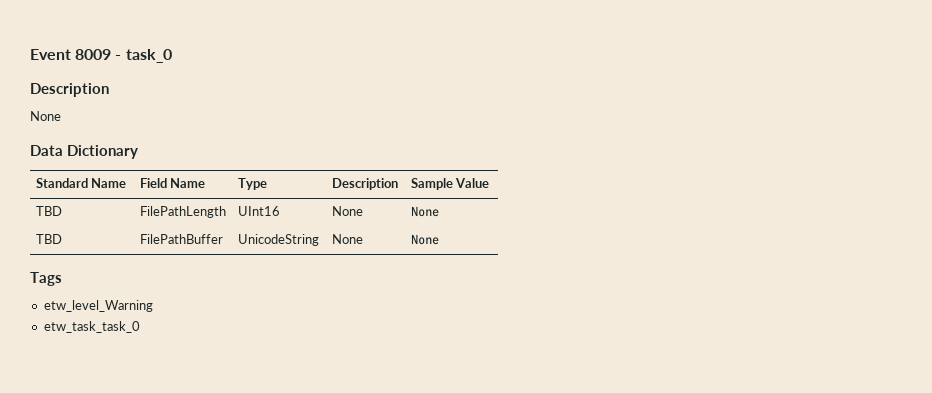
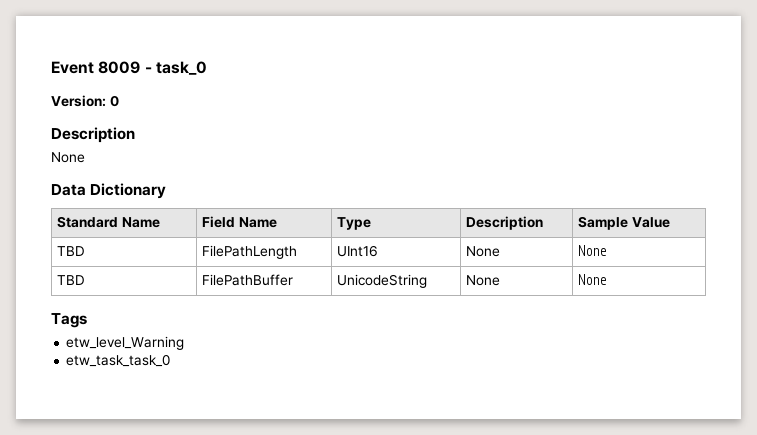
+ Version: 0

